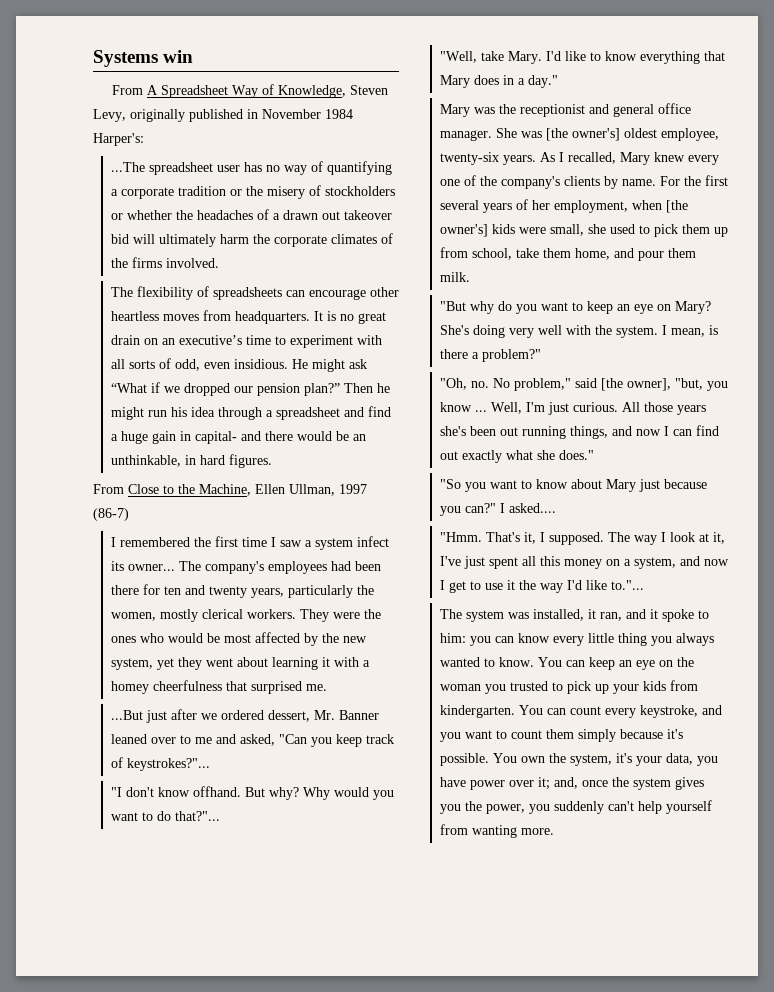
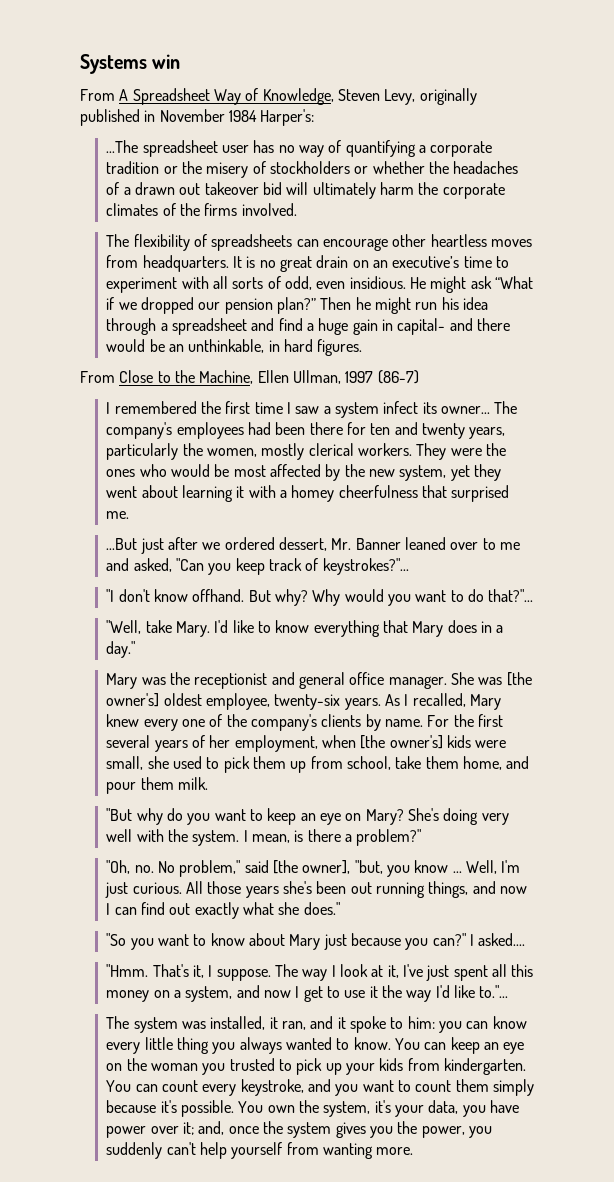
- "Hmm. That's it, I supposed.
+ "Hmm. That's it, I suppose.

